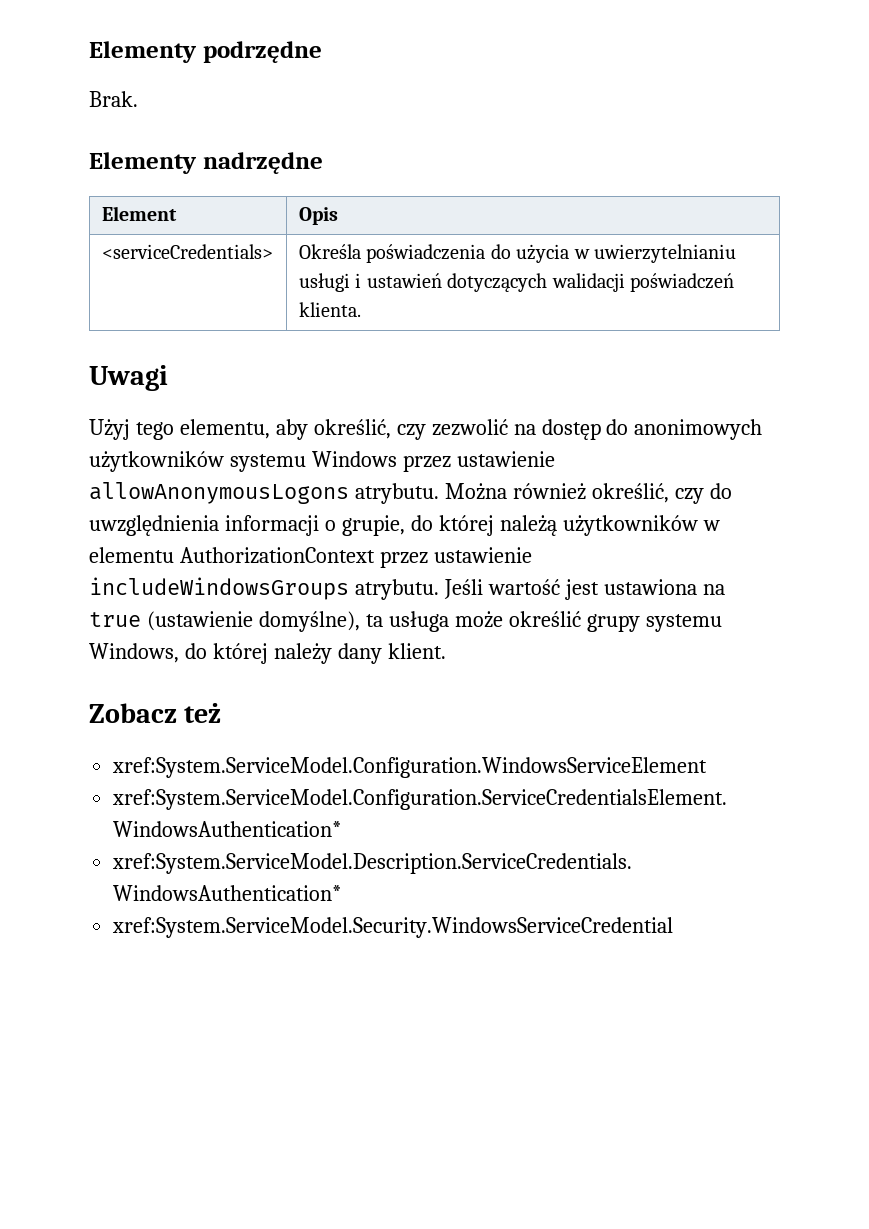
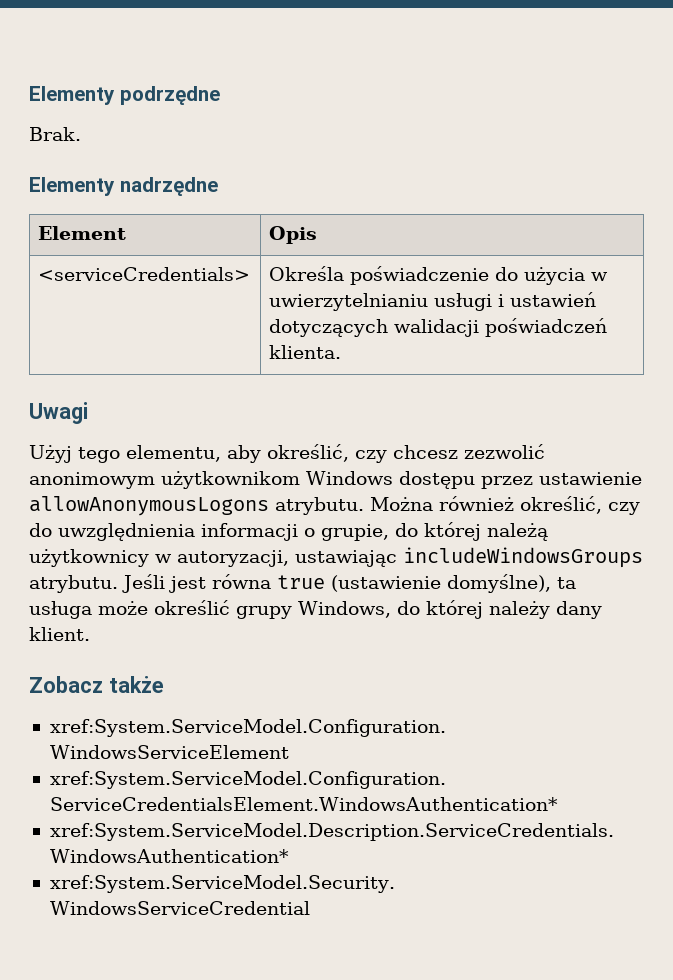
- <serviceCredentials> | Określa poświadczenia do użycia w uwierzytelnianiu usługi i ustawień dotyczących walidacji poświadczeń klienta.
+ <serviceCredentials> | Określa poświadczenie do użycia w uwierzytelnianiu usługi i ustawień dotyczących walidacji poświadczeń klienta.
- Użyj tego elementu, aby określić, czy zezwolić na dostęp do anonimowych użytkowników systemu Windows przez ustawienie allowAnonymousLogons atrybutu.
+ Użyj tego elementu, aby określić, czy chcesz zezwolić anonimowym użytkownikom Windows dostępu przez ustawienie allowAnonymousLogons atrybutu.
- Można również określić, czy do uwzględnienia informacji o grupie, do której należą użytkowników w elementu AuthorizationContext przez ustawienie includeWindowsGroups atrybutu. Jeśli wartość jest ustawiona na true (ustawienie domyślne), ta usługa może określić grupy systemu Windows, do której należy dany klient.
+ Można również określić, czy do uwzględnienia informacji o grupie, do której należą użytkownicy w autoryzacji, ustawiając includeWindowsGroups atrybutu. Jeśli jest równa true (ustawienie domyślne), ta usługa może określić grupy Windows, do której należy dany klient.
- Zobacz też
+ Zobacz także

